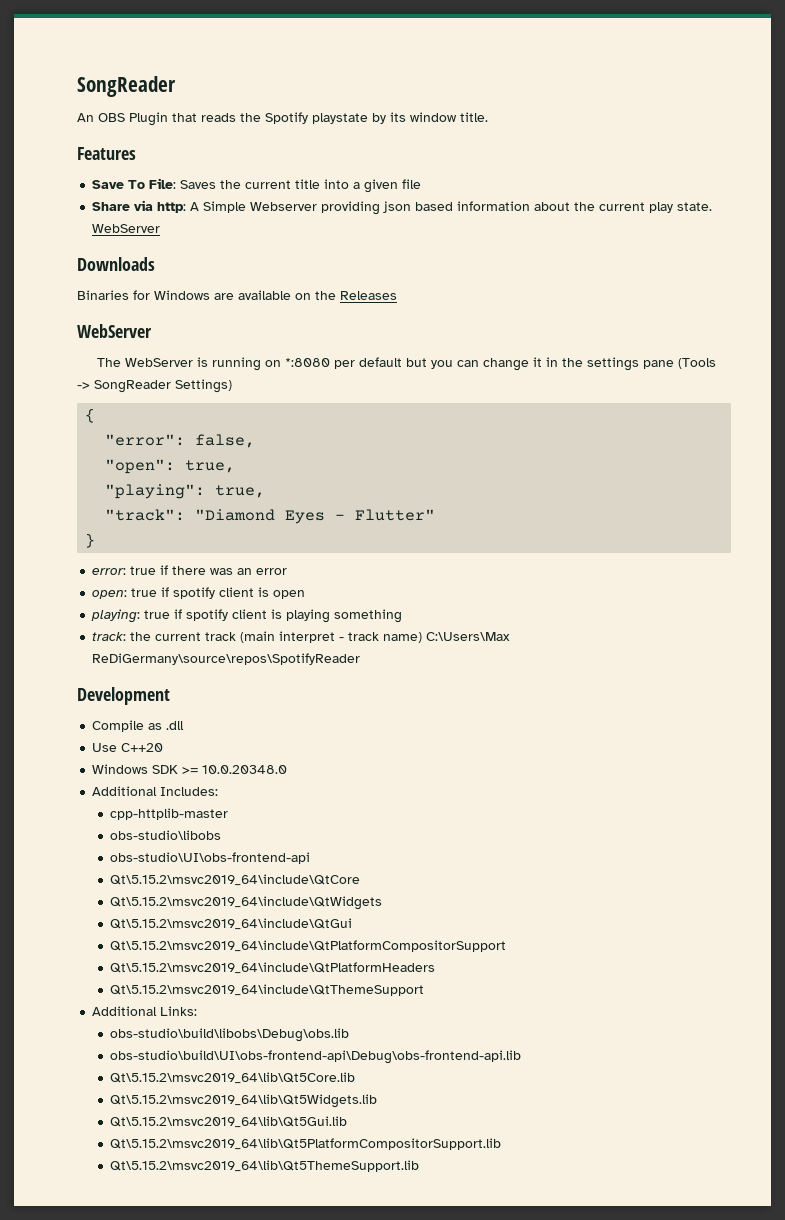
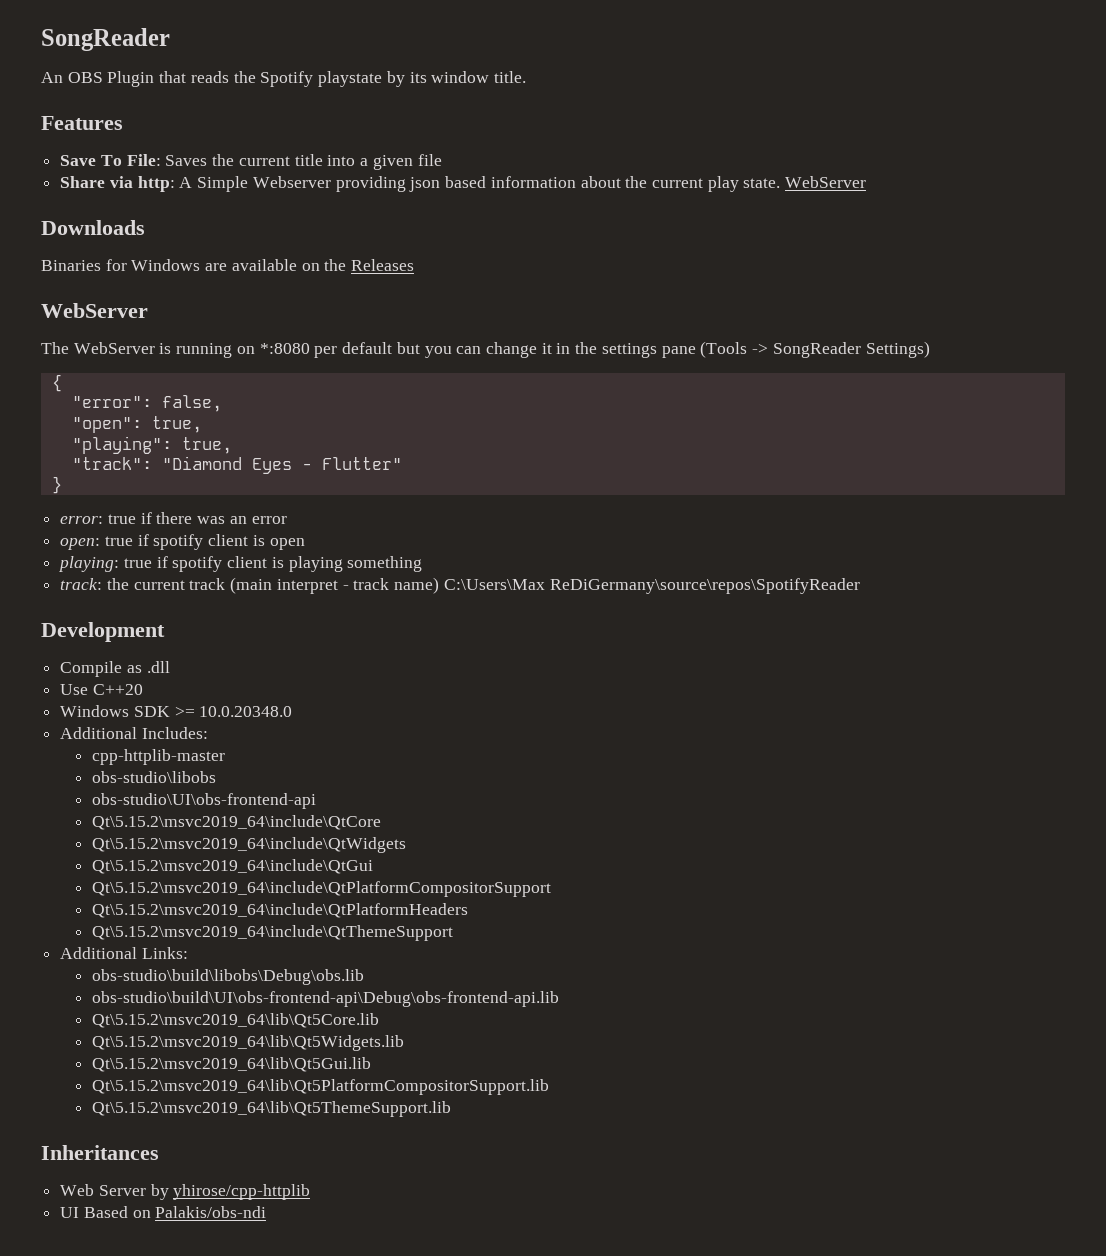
+ Inheritances
+ Web Server by yhirose/cpp-httplib
+ UI Based on Palakis/obs-ndi

